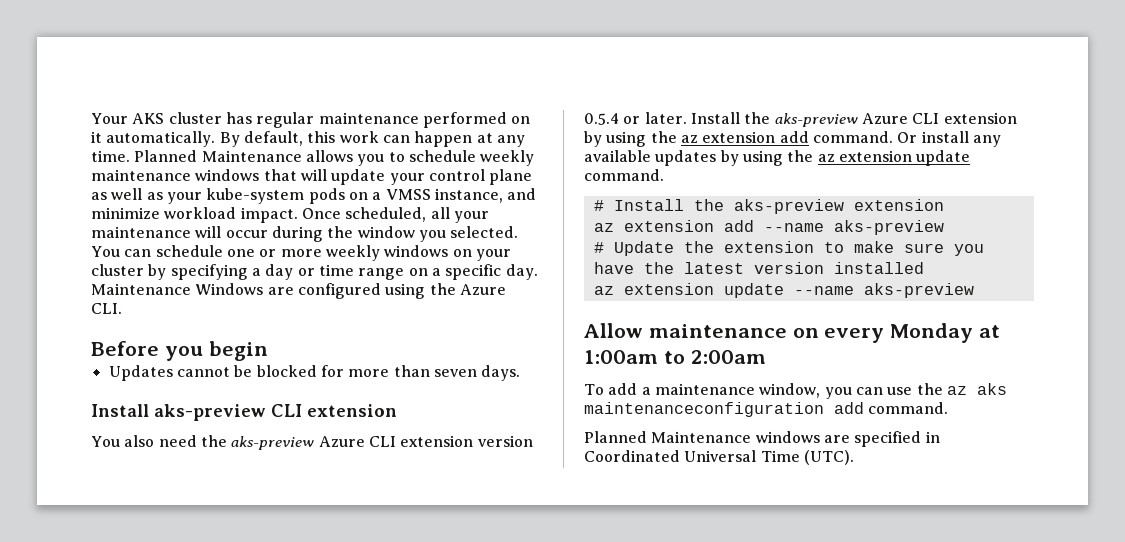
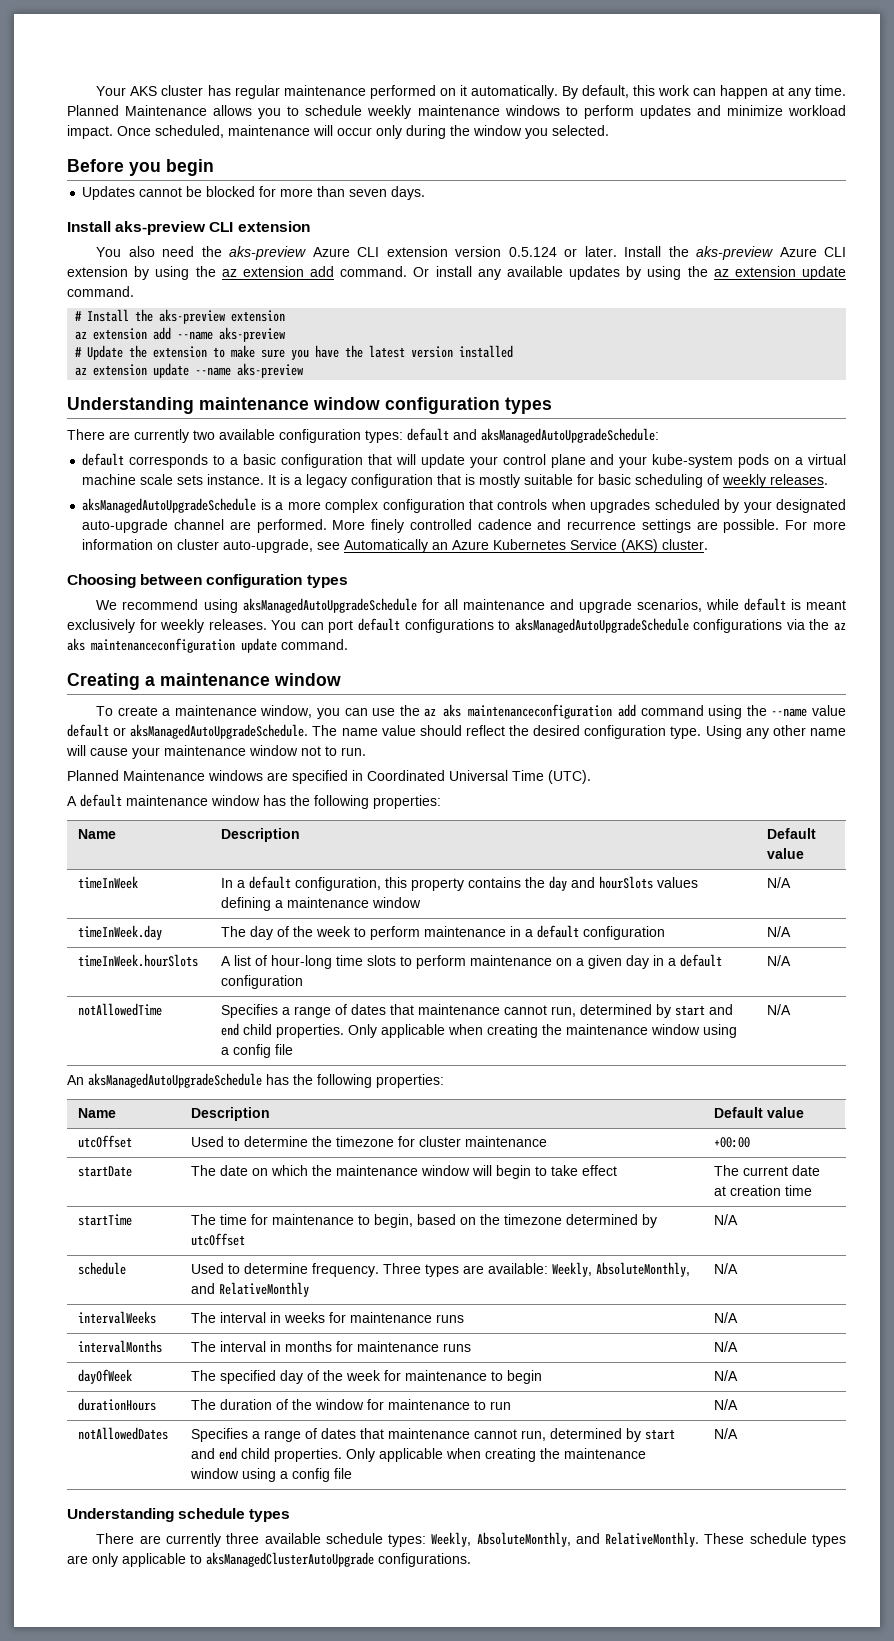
- Planned Maintenance allows you to schedule weekly maintenance windows that will update your control plane as well as your kube-system pods on a VMSS instance, and minimize workload impact.
+ Planned Maintenance allows you to schedule weekly maintenance windows to perform updates and minimize workload impact.
- Once scheduled, all your maintenance will occur during the window you selected. You can schedule one or more weekly windows on your cluster by specifying a day or time range on a specific day. Maintenance Windows are configured using the Azure CLI.
+ Once scheduled, maintenance will occur only during the window you selected.
- You also need the aks-preview Azure CLI extension version 0.5.4 or later.
+ You also need the aks-preview Azure CLI extension version 0.5.124 or later.
- Allow maintenance on every Monday at 1:00am to 2:00am
+ Understanding maintenance window configuration types
+ There are currently two available configuration types: default and aksManagedAutoUpgradeSchedule:
+ default corresponds to a basic configuration that will update your control plane and your kube-system pods on a virtual machine scale sets instance. It is a legacy configuration that is mostly suitable for basic scheduling of weekly releases.
+ aksManagedAutoUpgradeSchedule is a more complex configuration that controls when upgrades scheduled by your designated auto-upgrade channel are performed. More finely controlled cadence and recurrence settings are possible. For more information on cluster auto-upgrade, see Automatically an Azure Kubernetes Service (AKS) cluster.
+ Choosing between configuration types
+ We recommend using aksManagedAutoUpgradeSchedule for all maintenance and upgrade scenarios, while default is meant exclusively for weekly releases. You can port default configurations to aksManagedAutoUpgradeSchedule configurations via the az aks maintenanceconfiguration update command.
+ Creating a maintenance window
- To add a maintenance window, you can use the az aks maintenanceconfiguration add command.
+ To create a maintenance window, you can use the az aks maintenanceconfiguration add command using the --name value default or aksManagedAutoUpgradeSchedule. The name value should reflect the desired configuration type. Using any other name will cause your maintenance window not to run.
+ A default maintenance window has the following properties:
+ Name | Description | Default value
+ timeInWeek | In a default configuration, this property contains the day and hourSlots values defining a maintenance window | N/A
+ timeInWeek.day | The day of the week to perform maintenance in a default configuration | N/A
+ timeInWeek.hourSlots | A list of hour-long time slots to perform maintenance on a given day in a default configuration | N/A
+ notAllowedTime | Specifies a range of dates that maintenance cannot run, determined by start and end child properties. Only applicable when creating the maintenance window using a config file | N/A
+ An aksManagedAutoUpgradeSchedule has the following properties:
+ Name | Description | Default value
+ utcOffset | Used to determine the timezone for cluster maintenance | +00:00
+ startDate | The date on which the maintenance window will begin to take effect | The current date at creation time
+ startTime | The time for maintenance to begin, based on the timezone determined by utcOffset | N/A
+ schedule | Used to determine frequency. Three types are available: Weekly, AbsoluteMonthly, and RelativeMonthly | N/A
+ intervalWeeks | The interval in weeks for maintenance runs | N/A
+ intervalMonths | The interval in months for maintenance runs | N/A
+ dayOfWeek | The specified day of the week for maintenance to begin | N/A
+ durationHours | The duration of the window for maintenance to run | N/A
+ notAllowedDates | Specifies a range of dates that maintenance cannot run, determined by start and end child properties. Only applicable when creating the maintenance window using a config file | N/A
+ Understanding schedule types
+ There are currently three available schedule types: Weekly, AbsoluteMonthly, and RelativeMonthly. These schedule types are only applicable to aksManagedClusterAutoUpgrade configurations.

